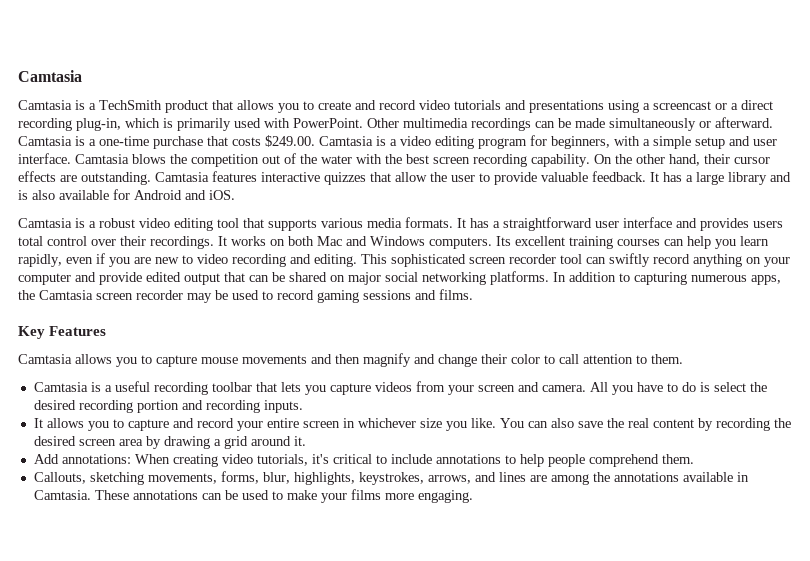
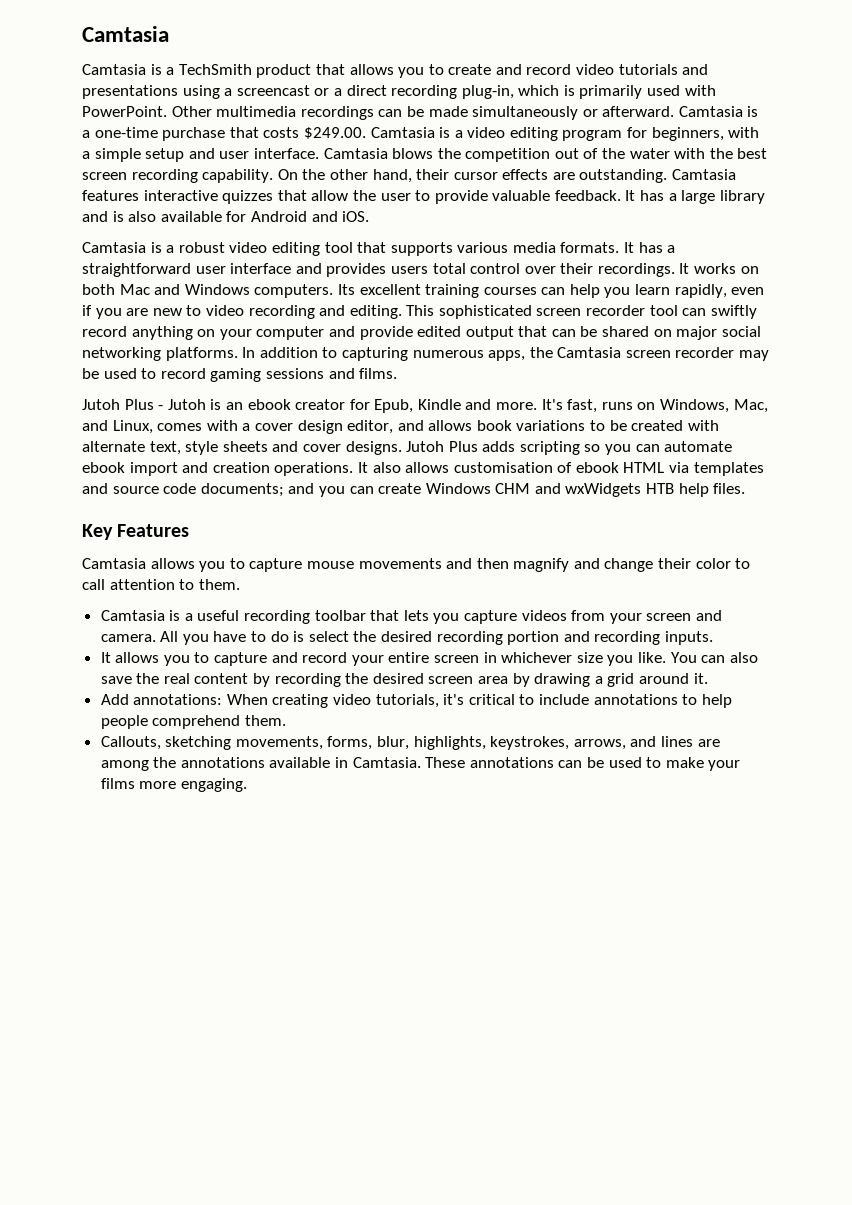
+ Jutoh Plus - Jutoh is an ebook creator for Epub, Kindle and more. It's fast, runs on Windows, Mac, and Linux, comes with a cover design editor, and allows book variations to be created with alternate text, style sheets and cover designs. Jutoh Plus adds scripting so you can automate ebook import and creation operations. It also allows customisation of ebook HTML via templates and source code documents; and you can create Windows CHM and wxWidgets HTB help files.

